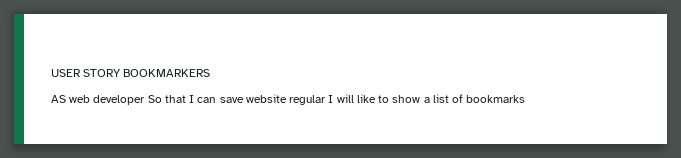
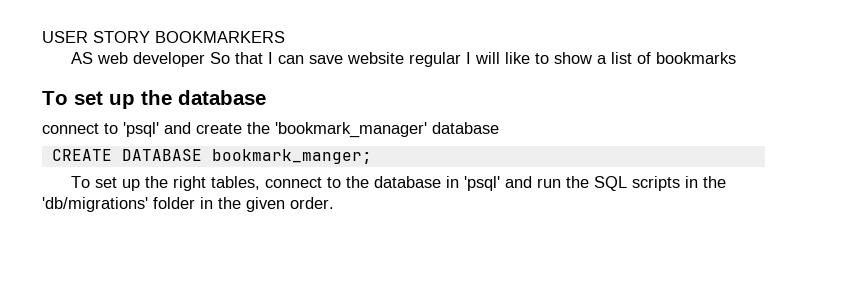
+ To set up the database
+ connect to 'psql' and create the 'bookmark_manager' database
+ CREATE DATABASE bookmark_manger;
+ To set up the right tables, connect to the database in 'psql' and run the SQL scripts in the 'db/migrations' folder in the given order.

